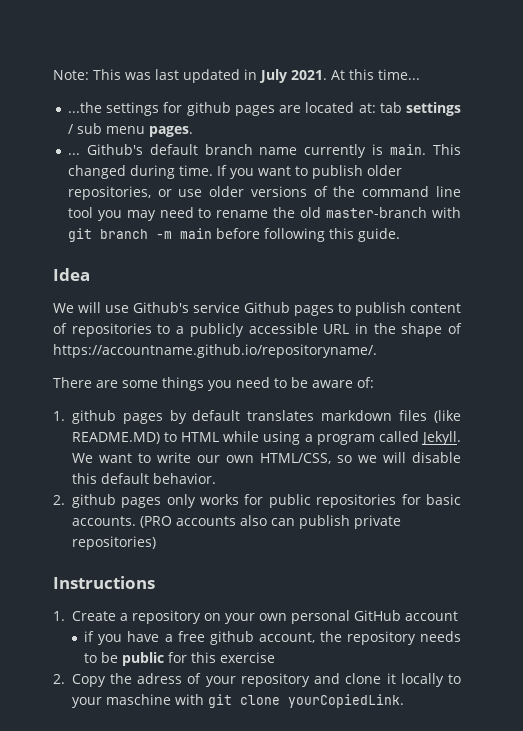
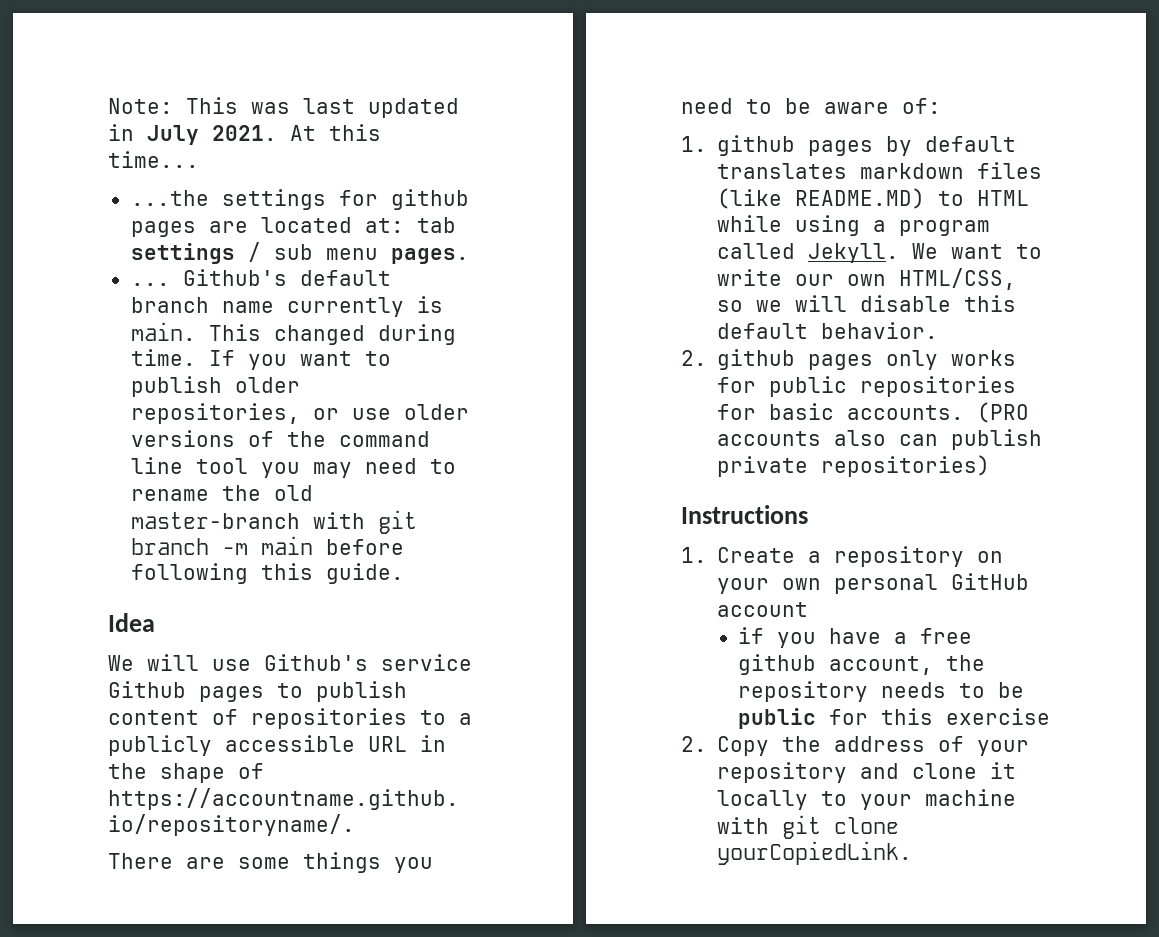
- 2. Copy the adress of your repository and clone it locally to your maschine with git clone yourCopiedLink.
+ 2. Copy the address of your repository and clone it locally to your machine with git clone yourCopiedLink.

